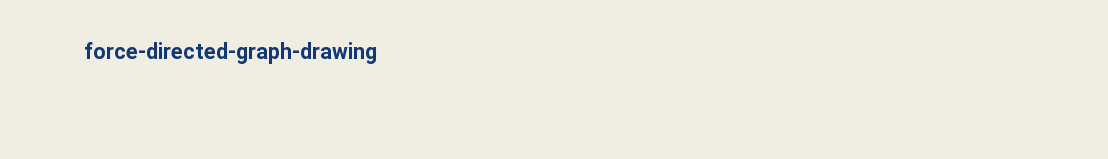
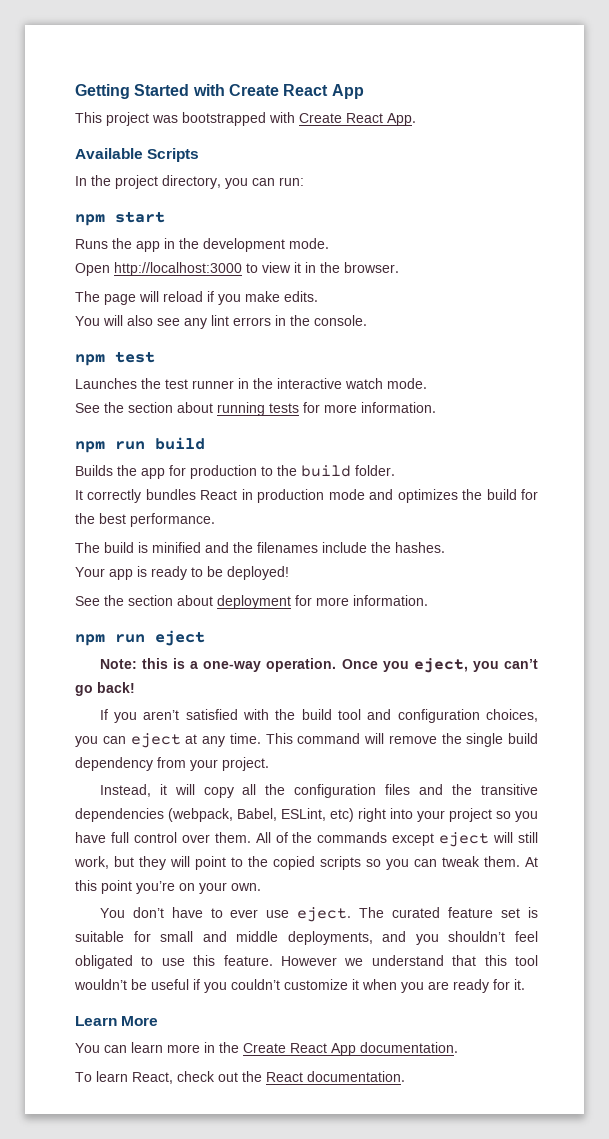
- force-directed-graph-drawing
+ Getting Started with Create React App
+ This project was bootstrapped with Create React App.
+ Available Scripts
+ In the project directory, you can run:
+ npm start
+ Runs the app in the development mode.
+ Open http://localhost:3000 to view it in the browser.
+ The page will reload if you make edits.
+ You will also see any lint errors in the console.
+ npm test
+ Launches the test runner in the interactive watch mode.
+ See the section about running tests for more information.
+ npm run build
+ Builds the app for production to the build folder.
+ It correctly bundles React in production mode and optimizes the build for the best performance.
+ The build is minified and the filenames include the hashes.
+ Your app is ready to be deployed!
+ See the section about deployment for more information.
+ npm run eject
+ Note: this is a one-way operation. Once you eject, you can’t go back!
+ If you aren’t satisfied with the build tool and configuration choices, you can eject at any time. This command will remove the single build dependency from your project.
+ Instead, it will copy all the configuration files and the transitive dependencies (webpack, Babel, ESLint, etc) right into your project so you have full control over them. All of the commands except eject will still work, but they will point to the copied scripts so you can tweak them. At this point you’re on your own.
+ You don’t have to ever use eject. The curated feature set is suitable for small and middle deployments, and you shouldn’t feel obligated to use this feature. However we understand that this tool wouldn’t be useful if you couldn’t customize it when you are ready for it.
+ Learn More
+ You can learn more in the Create React App documentation.
+ To learn React, check out the React documentation.

